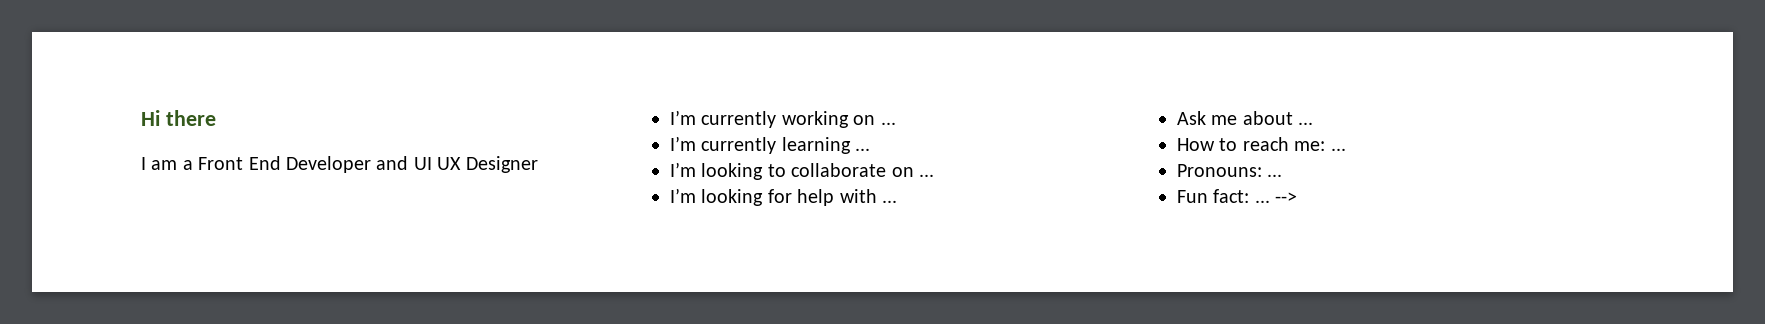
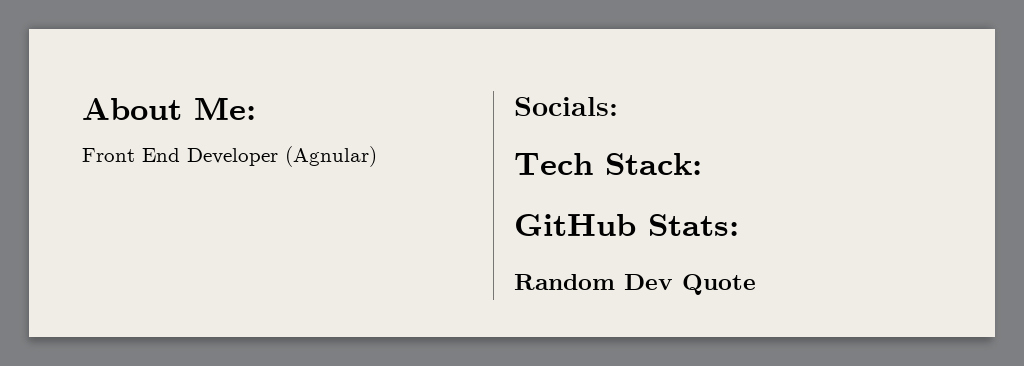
- Hi there
- I am a Front End Developer and UI UX Designer
- I’m currently working on ...
- I’m currently learning ...
- I’m looking to collaborate on ...
- I’m looking for help with ...
- Ask me about ...
- How to reach me: ...
- Pronouns: ...
- Fun fact: ... -->
+ About Me:
+ Front End Developer (Agnular)
+ Socials:
+ Tech Stack:
+ GitHub Stats:
+ Random Dev Quote

